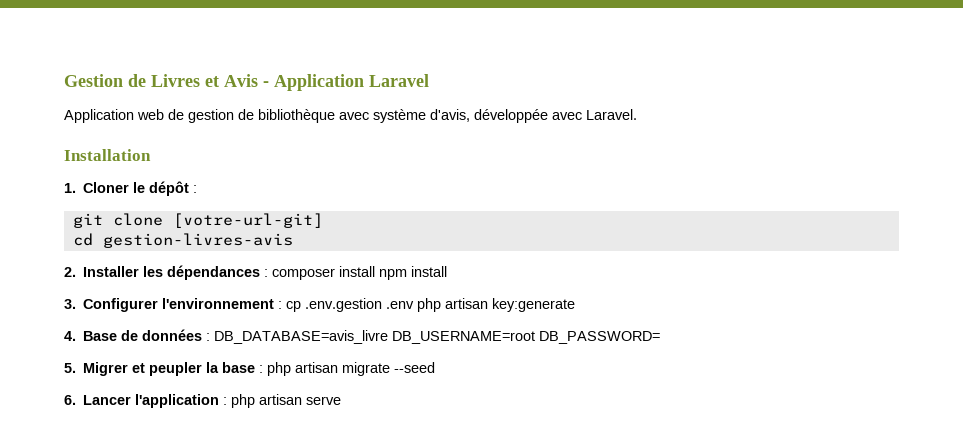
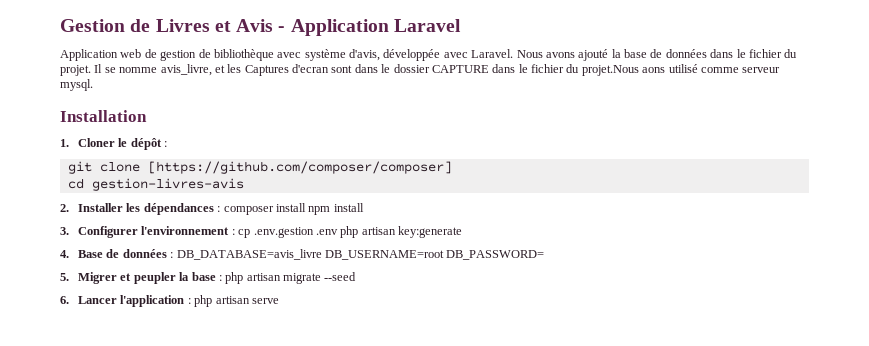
+ Nous avons ajouté la base de données dans le fichier du projet. Il se nomme avis_livre, et les Captures d'ecran sont dans le dossier CAPTURE dans le fichier du projet.Nous aons utilisé comme serveur mysql.
- git clone [votre-url-git]
+ git clone [https://github.com/composer/composer]

